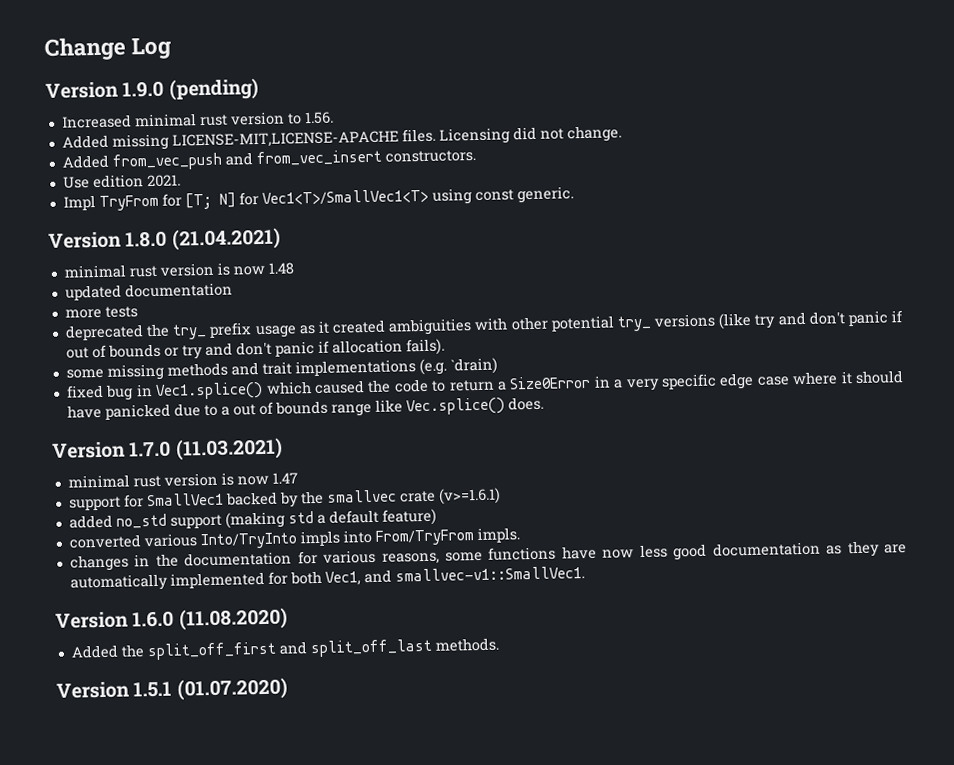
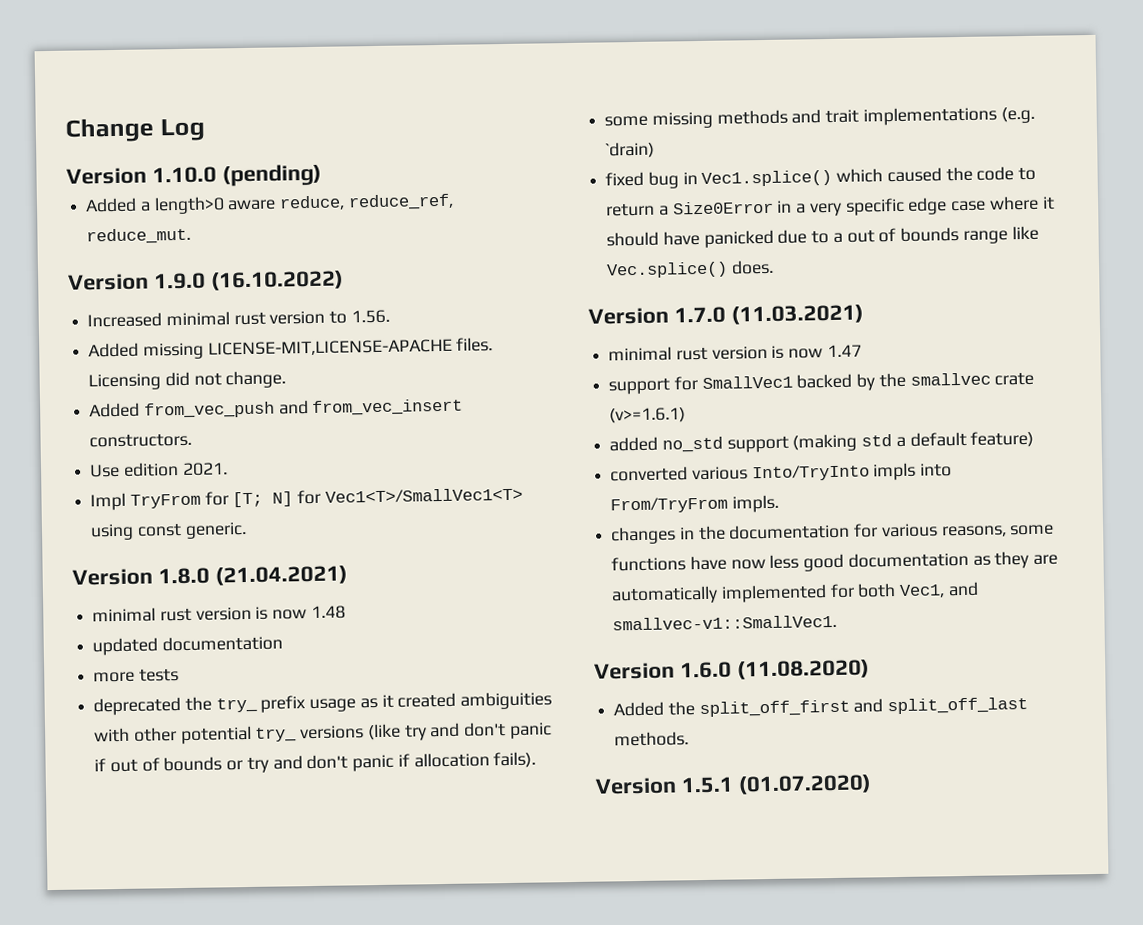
+ Version 1.10.0 (pending)
+ Added a length>0 aware reduce, reduce_ref, reduce_mut.
- Version 1.9.0 (pending)
+ Version 1.9.0 (16.10.2022)

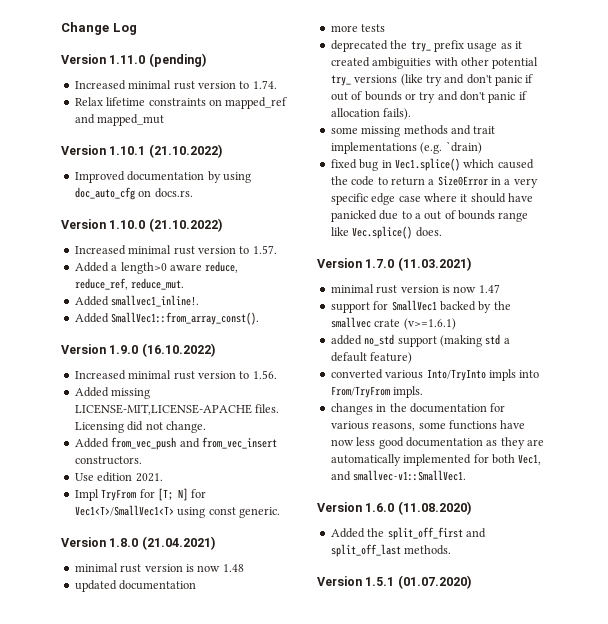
- Version 1.10.0 (pending)
+ Version 1.11.0 (pending)
+ Increased minimal rust version to 1.74.
+ Relax lifetime constraints on mapped_ref and mapped_mut
+ Version 1.10.1 (21.10.2022)
+ Improved documentation by using doc_auto_cfg on docs.rs.
+ Version 1.10.0 (21.10.2022)
+ Increased minimal rust version to 1.57.
+ Added smallvec1_inline!.
+ Added SmallVec1::from_array_const().

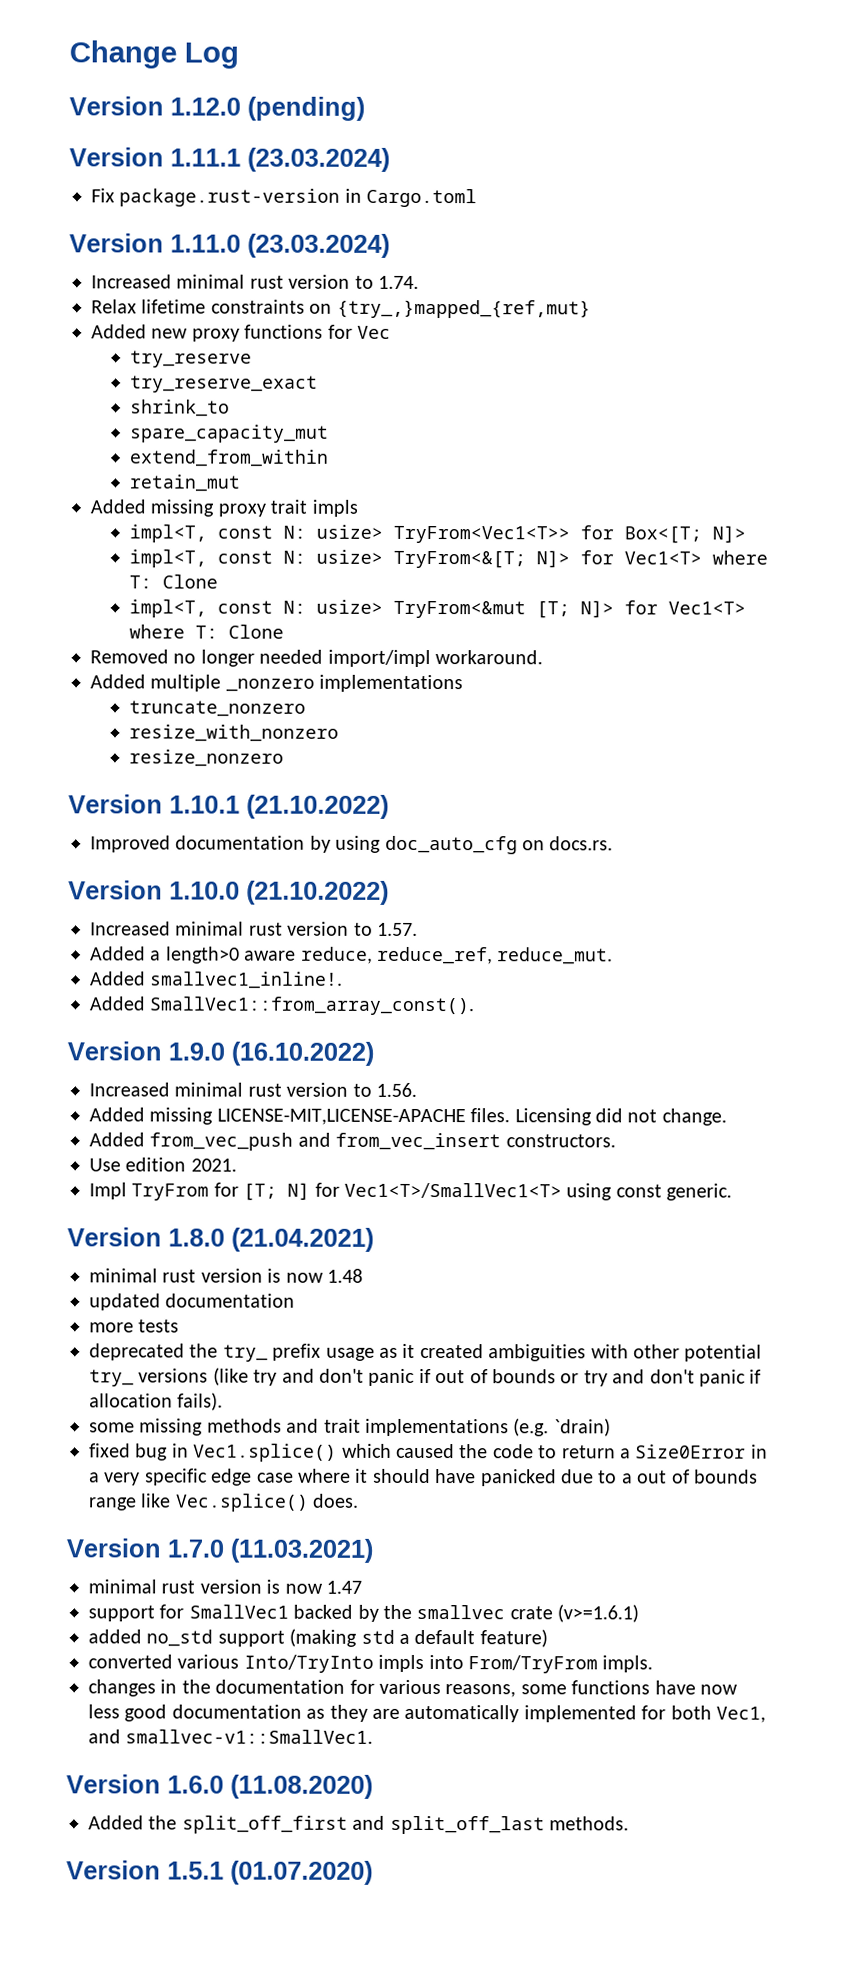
+ Version 1.12.0 (pending)
+ Version 1.11.1 (23.03.2024)
+ Fix package.rust-version in Cargo.toml
- Version 1.11.0 (pending)
+ Version 1.11.0 (23.03.2024)
- Relax lifetime constraints on mapped_ref and mapped_mut
+ Relax lifetime constraints on {try_,}mapped_{ref,mut}
+ Added new proxy functions for Vec
+ try_reserve
+ try_reserve_exact
+ shrink_to
+ spare_capacity_mut
+ extend_from_within
+ retain_mut
+ Added missing proxy trait impls
+ impl<T, const N: usize> TryFrom<Vec1<T>> for Box<[T; N]>
+ impl<T, const N: usize> TryFrom<&[T; N]> for Vec1<T> where T: Clone
+ impl<T, const N: usize> TryFrom<&mut [T; N]> for Vec1<T> where T: Clone
+ Removed no longer needed import/impl workaround.
+ Added multiple _nonzero implementations
+ truncate_nonzero
+ resize_with_nonzero
+ resize_nonzero

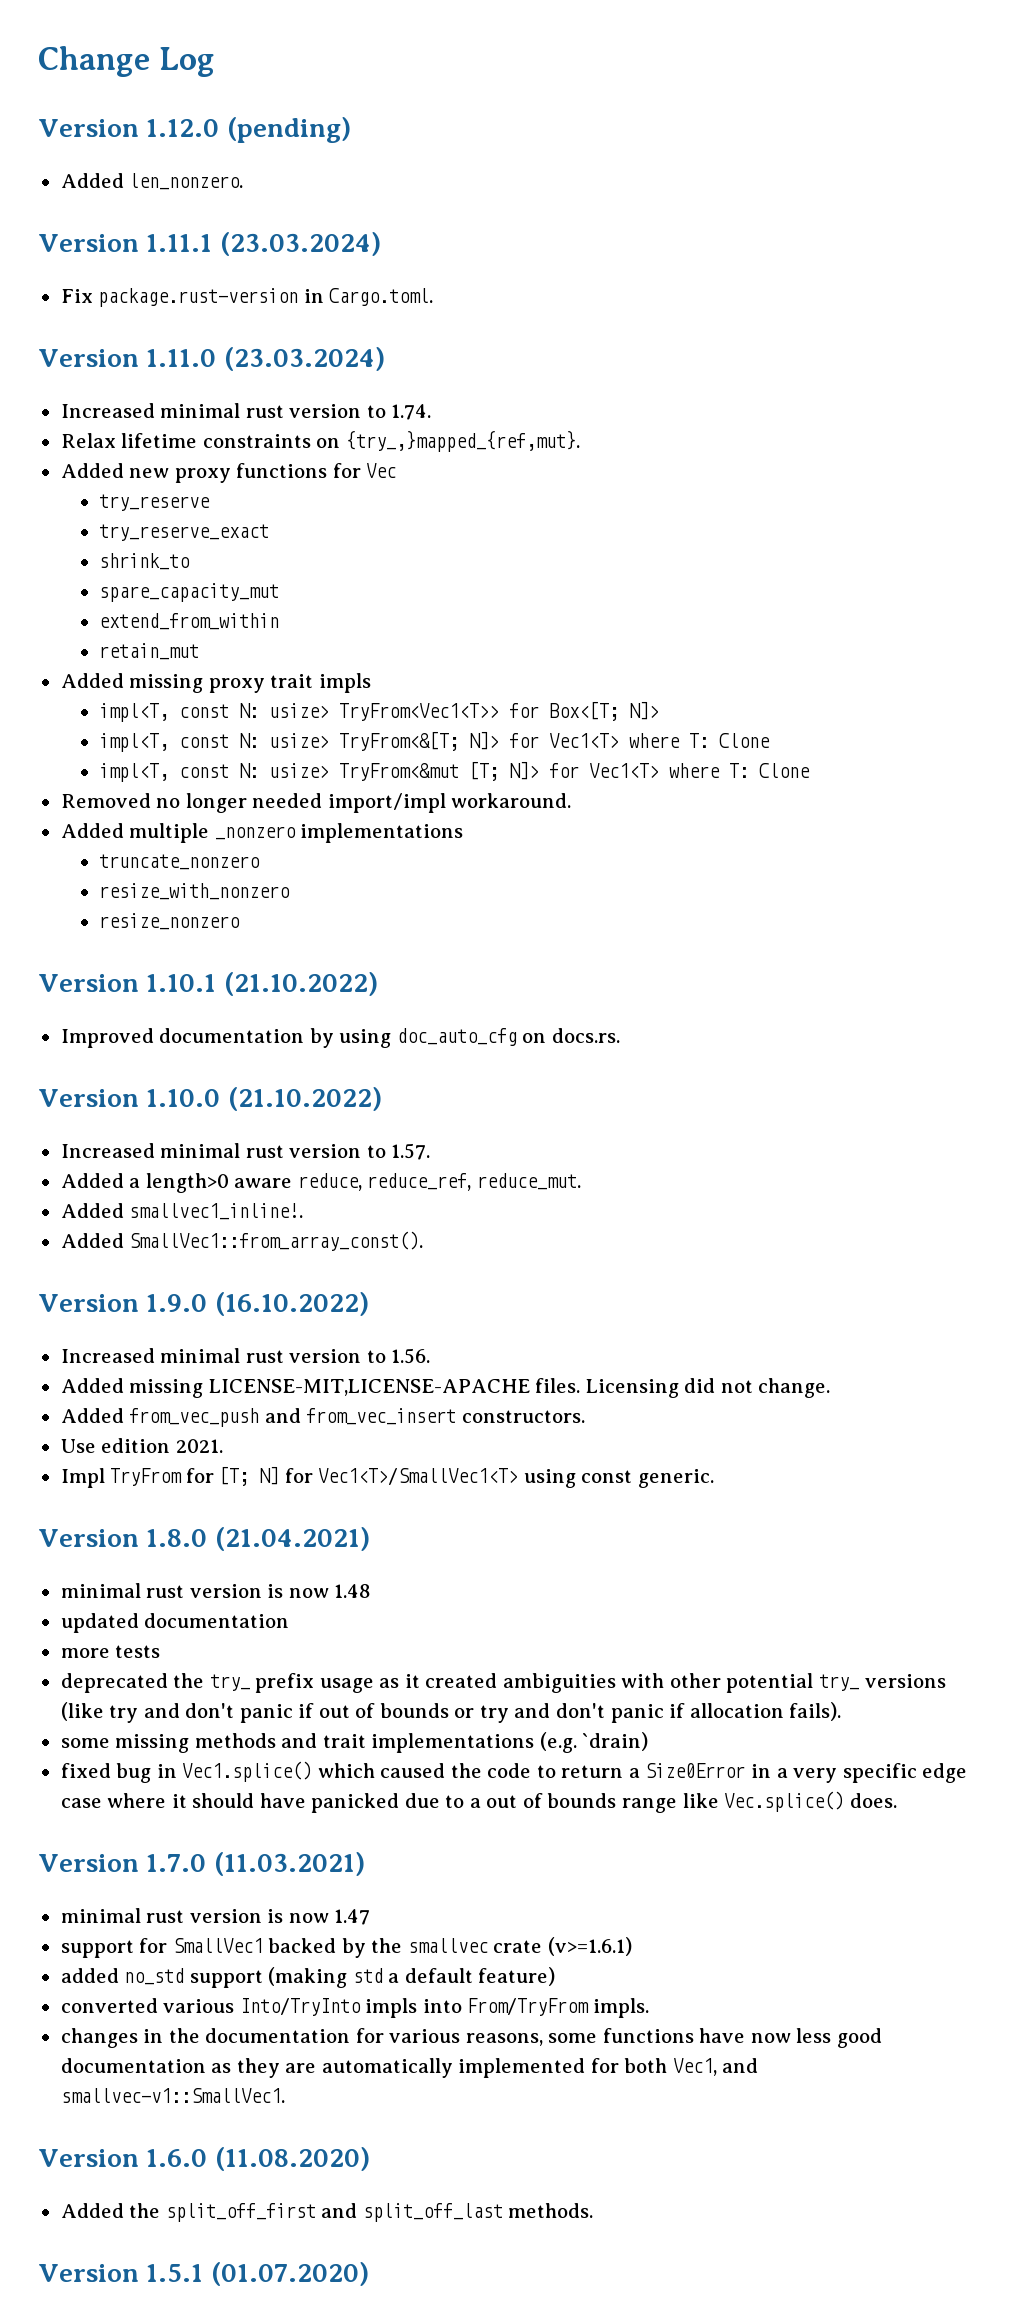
+ Added len_nonzero.
- Fix package.rust-version in Cargo.toml
+ Fix package.rust-version in Cargo.toml.
- Relax lifetime constraints on {try_,}mapped_{ref,mut}
+ Relax lifetime constraints on {try_,}mapped_{ref,mut}.

